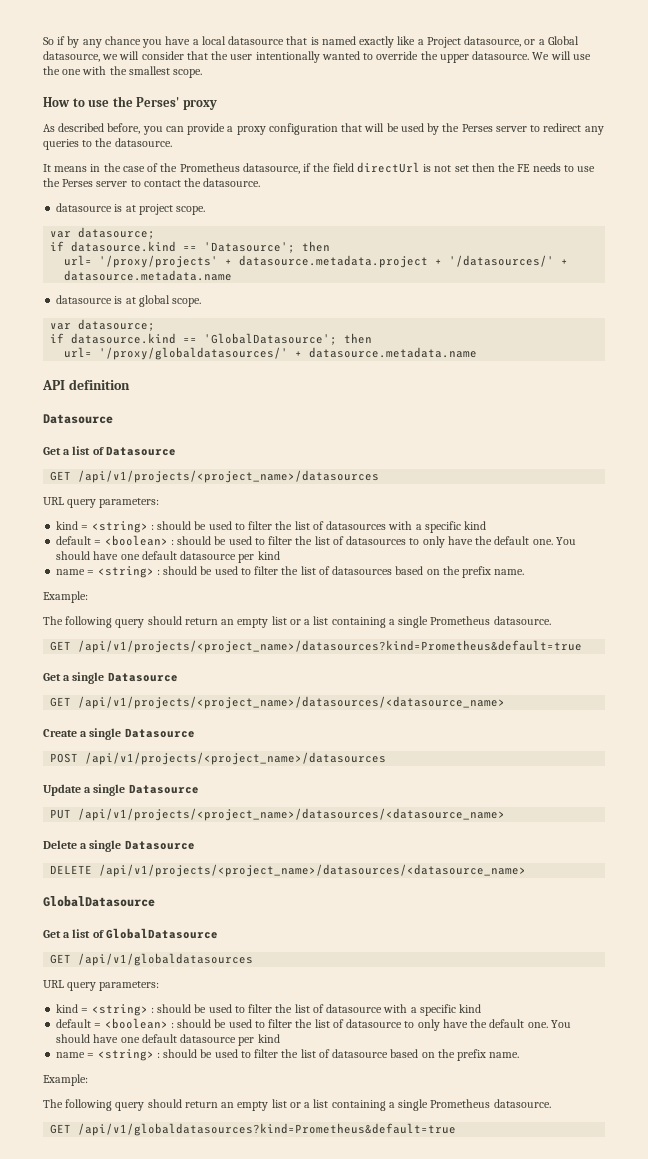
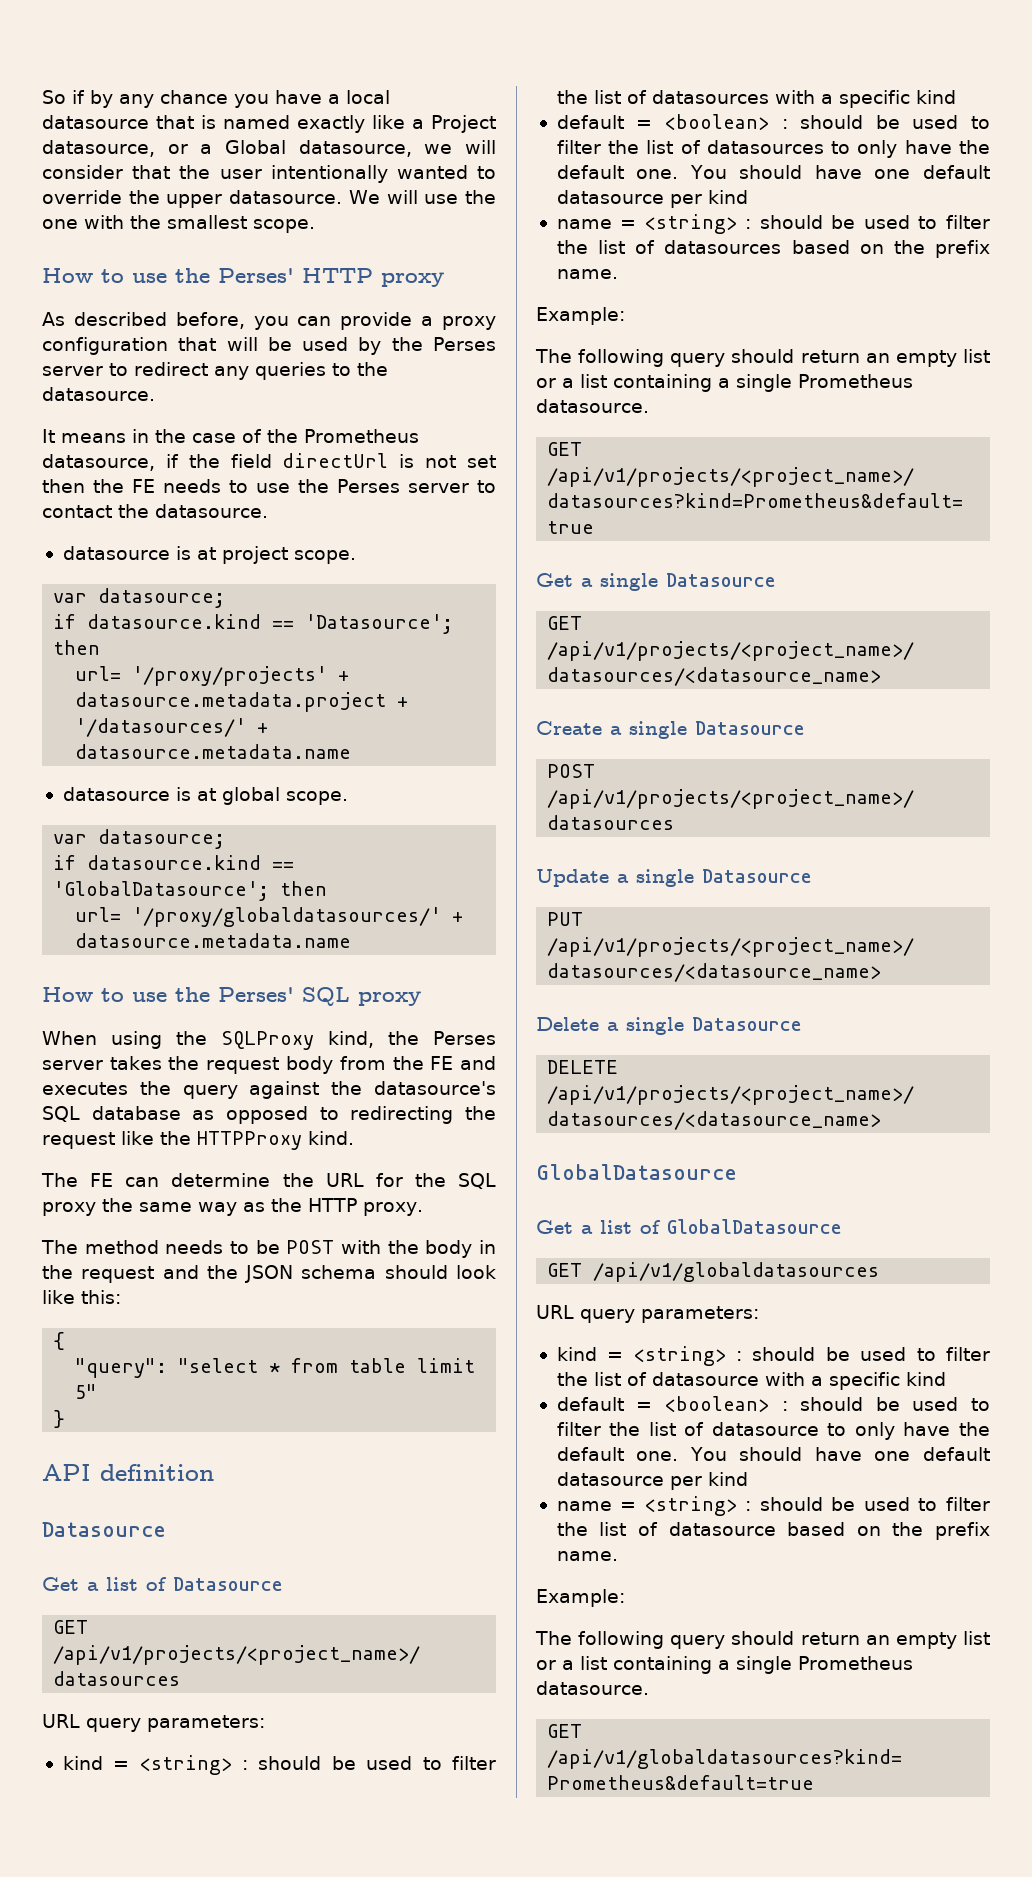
- How to use the Perses' proxy
+ How to use the Perses' HTTP proxy
+ How to use the Perses' SQL proxy
+ When using the SQLProxy kind, the Perses server takes the request body from the FE and executes the query against the datasource's SQL database as opposed to redirecting the request like the HTTPProxy kind.
+ The FE can determine the URL for the SQL proxy the same way as the HTTP proxy.
+ The method needs to be POST with the body in the request and the JSON schema should look like this:
+ {
+ "query": "select * from table limit 5"
+ }

